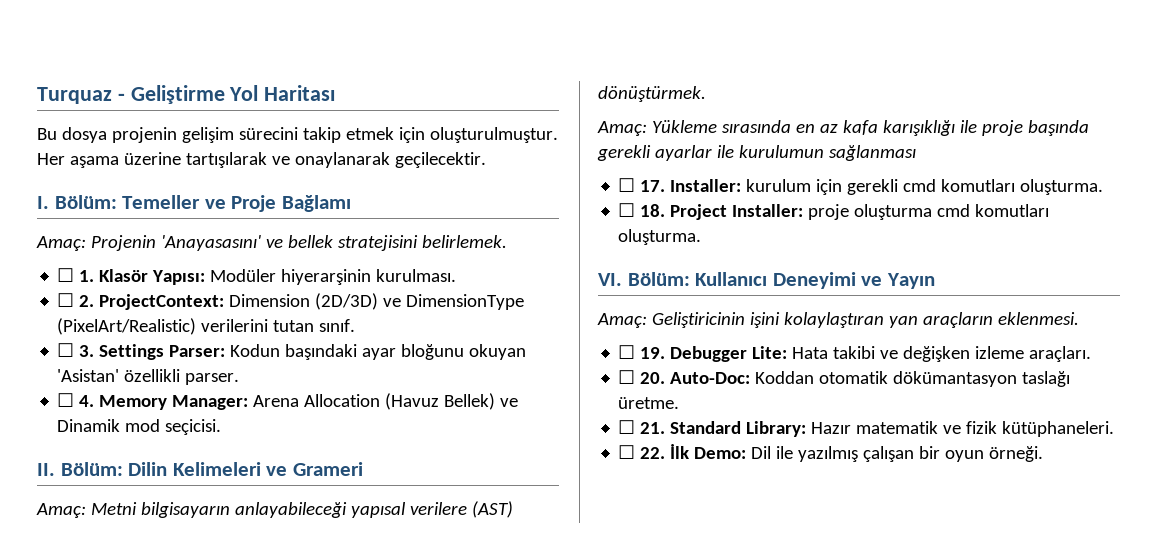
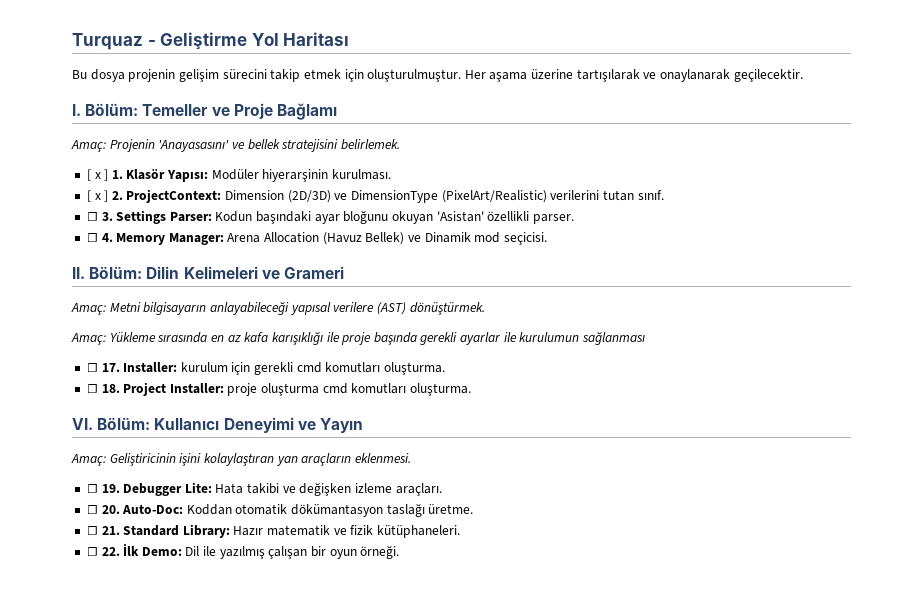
- ☐ 1. Klasör Yapısı: Modüler hiyerarşinin kurulması.
+ [ x ] 1. Klasör Yapısı: Modüler hiyerarşinin kurulması.
- ☐ 2. ProjectContext: Dimension (2D/3D) ve DimensionType (PixelArt/Realistic) verilerini tutan sınıf.
+ [ x ] 2. ProjectContext: Dimension (2D/3D) ve DimensionType (PixelArt/Realistic) verilerini tutan sınıf.

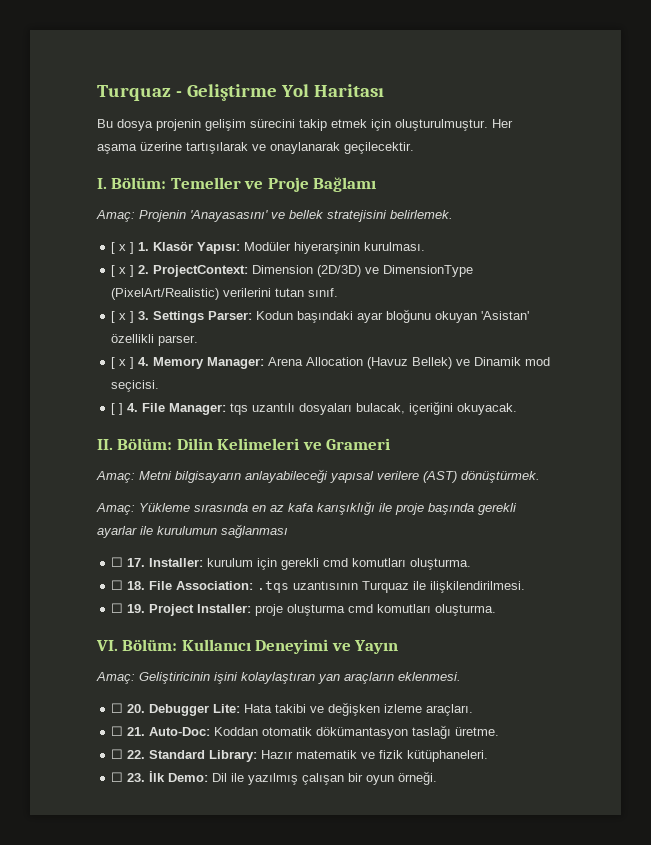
- ☐ 3. Settings Parser: Kodun başındaki ayar bloğunu okuyan 'Asistan' özellikli parser.
+ [ x ] 3. Settings Parser: Kodun başındaki ayar bloğunu okuyan 'Asistan' özellikli parser.
- ☐ 4. Memory Manager: Arena Allocation (Havuz Bellek) ve Dinamik mod seçicisi.
+ [ x ] 4. Memory Manager: Arena Allocation (Havuz Bellek) ve Dinamik mod seçicisi.
+ [ ] 4. File Manager: tqs uzantılı dosyaları bulacak, içeriğini okuyacak.
- ☐ 18. Project Installer: proje oluşturma cmd komutları oluşturma.
+ ☐ 18. File Association: .tqs uzantısının Turquaz ile ilişkilendirilmesi.
+ ☐ 19. Project Installer: proje oluşturma cmd komutları oluşturma.
- ☐ 19. Debugger Lite: Hata takibi ve değişken izleme araçları.
+ ☐ 20. Debugger Lite: Hata takibi ve değişken izleme araçları.
- ☐ 20. Auto-Doc: Koddan otomatik dökümantasyon taslağı üretme.
+ ☐ 21. Auto-Doc: Koddan otomatik dökümantasyon taslağı üretme.
- ☐ 21. Standard Library: Hazır matematik ve fizik kütüphaneleri.
+ ☐ 22. Standard Library: Hazır matematik ve fizik kütüphaneleri.
- ☐ 22. İlk Demo: Dil ile yazılmış çalışan bir oyun örneği.
+ ☐ 23. İlk Demo: Dil ile yazılmış çalışan bir oyun örneği.

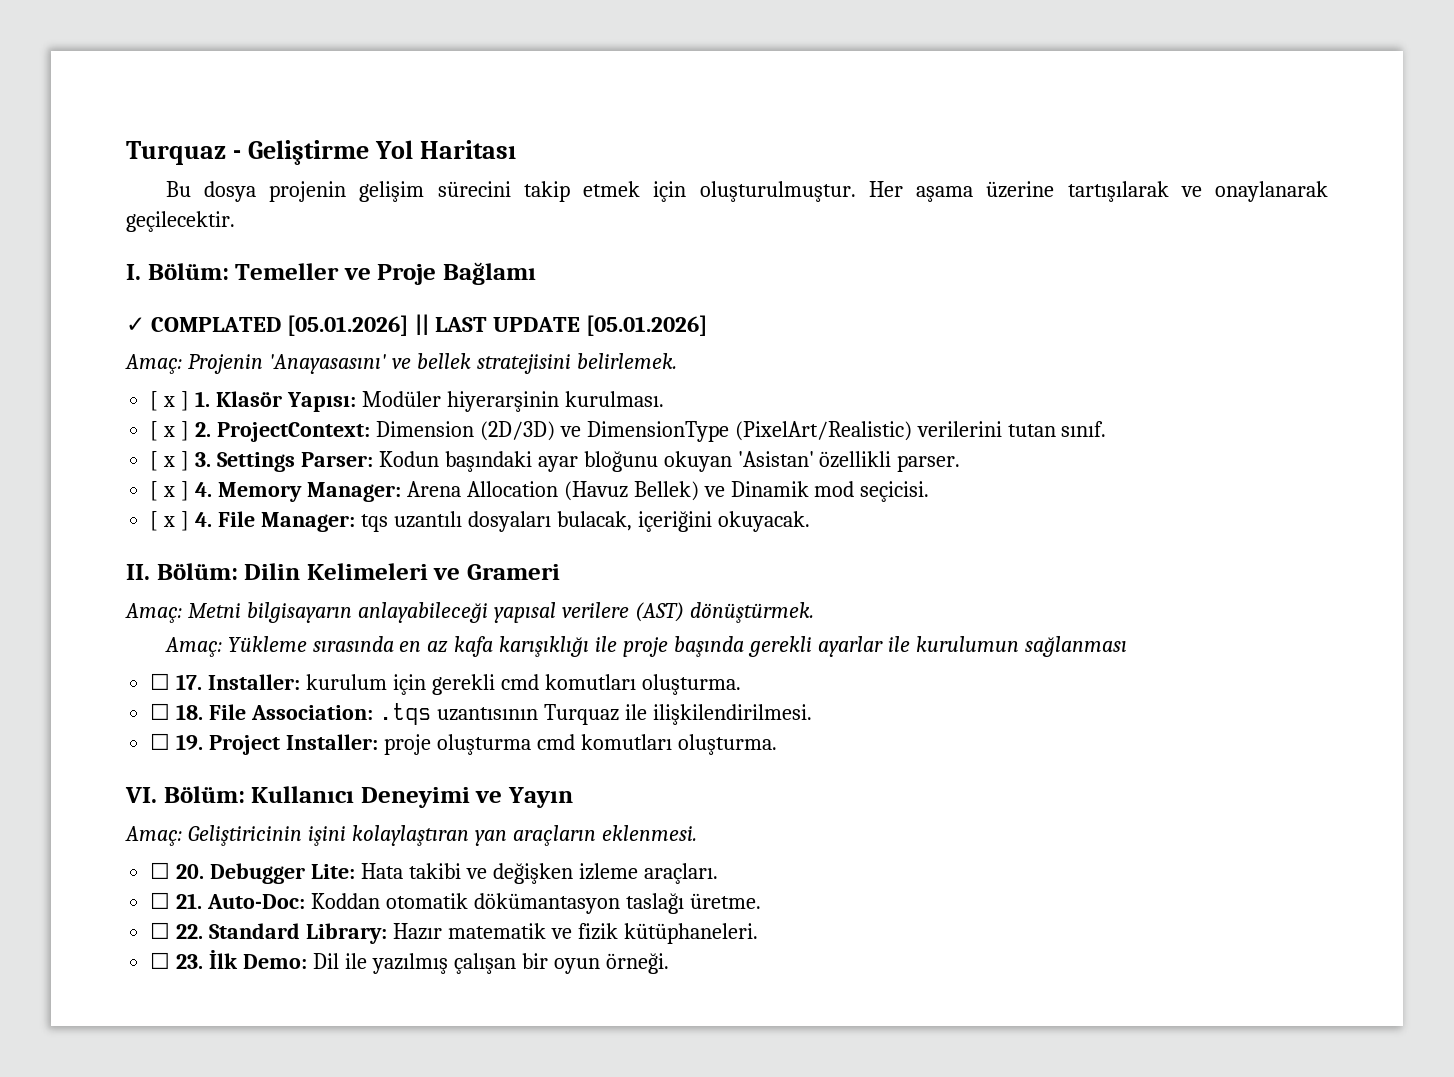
+ ✓ COMPLATED [05.01.2026] || LAST UPDATE [05.01.2026]
- [ ] 4. File Manager: tqs uzantılı dosyaları bulacak, içeriğini okuyacak.
+ [ x ] 4. File Manager: tqs uzantılı dosyaları bulacak, içeriğini okuyacak.

